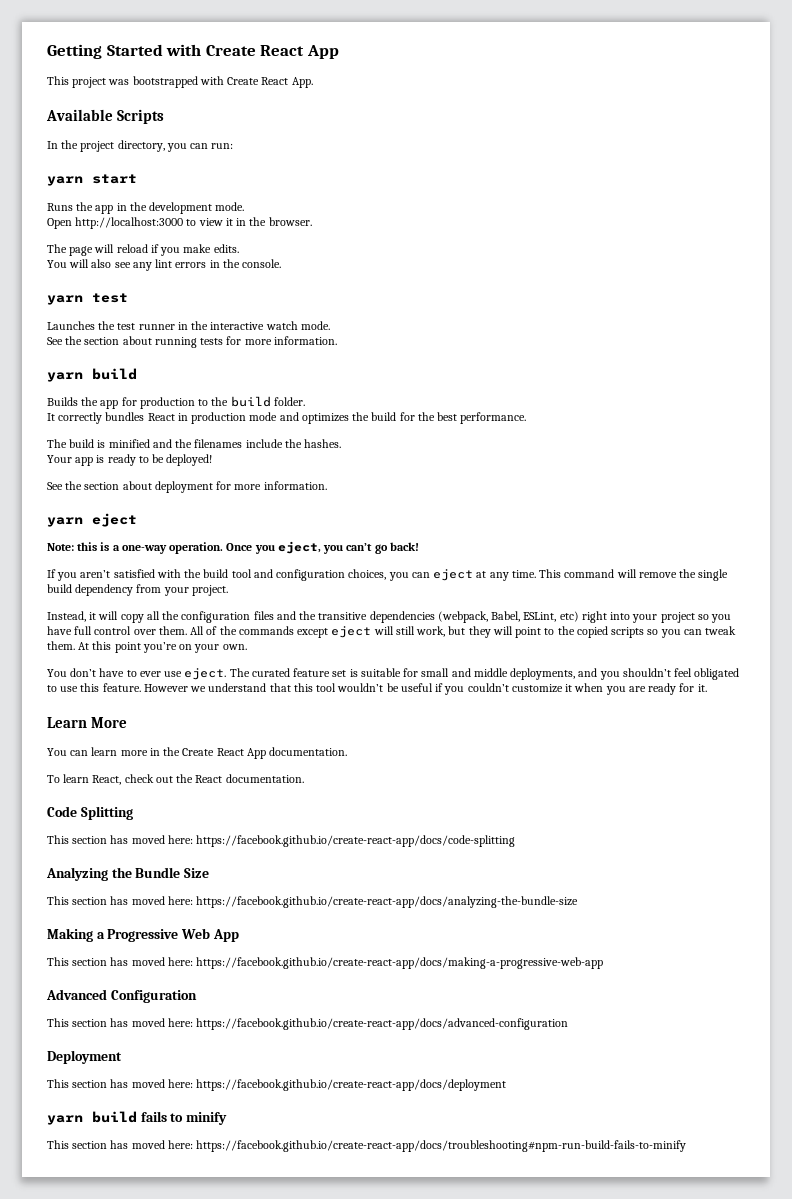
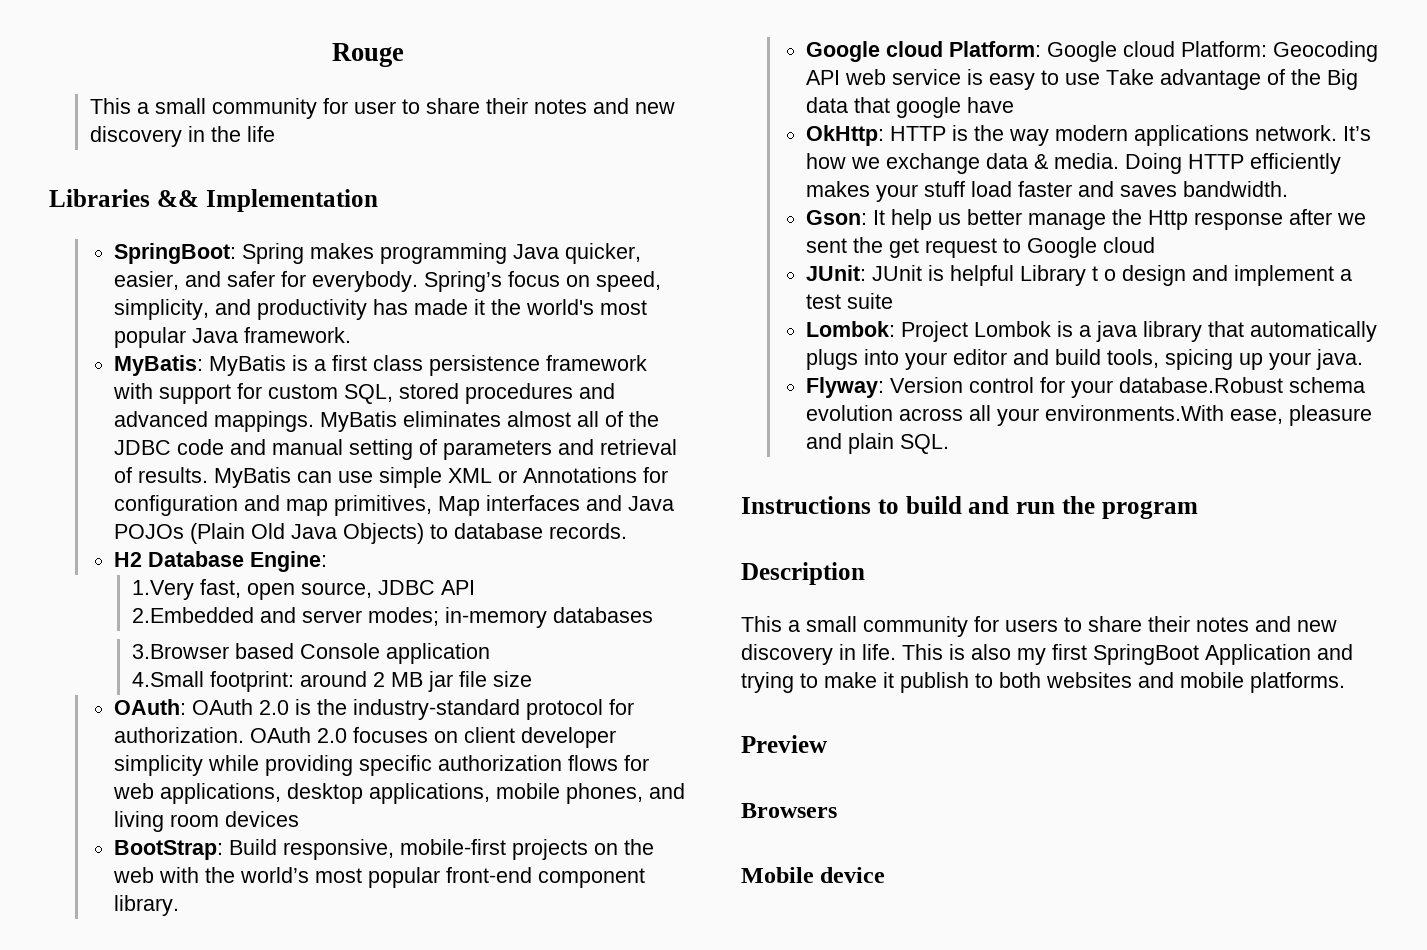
- Getting Started with Create React App
- This project was bootstrapped with Create React App.
- Available Scripts
- In the project directory, you can run:
- yarn start
- Runs the app in the development mode.
- Open http://localhost:3000 to view it in the browser.
- The page will reload if you make edits.
- You will also see any lint errors in the console.
- yarn test
- Launches the test runner in the interactive watch mode.
- See the section about running tests for more information.
- yarn build
- Builds the app for production to the build folder.
- It correctly bundles React in production mode and optimizes the build for the best performance.
- The build is minified and the filenames include the hashes.
- Your app is ready to be deployed!
- See the section about deployment for more information.
- yarn eject
- Note: this is a one-way operation. Once you eject, you can’t go back!
- If you aren’t satisfied with the build tool and configuration choices, you can eject at any time. This command will remove the single build dependency from your project.
- Instead, it will copy all the configuration files and the transitive dependencies (webpack, Babel, ESLint, etc) right into your project so you have full control over them. All of the commands except eject will still work, but they will point to the copied scripts so you can tweak them. At this point you’re on your own.
- You don’t have to ever use eject. The curated feature set is suitable for small and middle deployments, and you shouldn’t feel obligated to use this feature. However we understand that this tool wouldn’t be useful if you couldn’t customize it when you are ready for it.
- Learn More
- You can learn more in the Create React App documentation.
- To learn React, check out the React documentation.
- Code Splitting
- This section has moved here: https://facebook.github.io/create-react-app/docs/code-splitting
- Analyzing the Bundle Size
- This section has moved here: https://facebook.github.io/create-react-app/docs/analyzing-the-bundle-size
- Making a Progressive Web App
- This section has moved here: https://facebook.github.io/create-react-app/docs/making-a-progressive-web-app
- Advanced Configuration
- This section has moved here: https://facebook.github.io/create-react-app/docs/advanced-configuration
- Deployment
- This section has moved here: https://facebook.github.io/create-react-app/docs/deployment
- yarn build fails to minify
- This section has moved here: https://facebook.github.io/create-react-app/docs/troubleshooting#npm-run-build-fails-to-minify
+ Rouge
+ This a small community for user to share their notes and new discovery in the life
+ Libraries && Implementation
+ SpringBoot: Spring makes programming Java quicker, easier, and safer for everybody. Spring’s focus on speed, simplicity, and productivity has made it the world's most popular Java framework.
+ MyBatis: MyBatis is a first class persistence framework with support for custom SQL, stored procedures and advanced mappings. MyBatis eliminates almost all of the JDBC code and manual setting of parameters and retrieval of results. MyBatis can use simple XML or Annotations for configuration and map primitives, Map interfaces and Java POJOs (Plain Old Java Objects) to database records.
+ H2 Database Engine:
+ 1.Very fast, open source, JDBC API
+ 2.Embedded and server modes; in-memory databases
+ 3.Browser based Console application
+ 4.Small footprint: around 2 MB jar file size
+ OAuth: OAuth 2.0 is the industry-standard protocol for authorization. OAuth 2.0 focuses on client developer simplicity while providing specific authorization flows for web applications, desktop applications, mobile phones, and living room devices
+ BootStrap: Build responsive, mobile-first projects on the web with the world’s most popular front-end component library.
+ Google cloud Platform: Google cloud Platform: Geocoding API web service is easy to use Take advantage of the Big data that google have
+ OkHttp: HTTP is the way modern applications network. It’s how we exchange data & media. Doing HTTP efficiently makes your stuff load faster and saves bandwidth.
+ Gson: It help us better manage the Http response after we sent the get request to Google cloud
+ JUnit: JUnit is helpful Library t o design and implement a test suite
+ Lombok: Project Lombok is a java library that automatically plugs into your editor and build tools, spicing up your java.
+ Flyway: Version control for your database.Robust schema evolution across all your environments.With ease, pleasure and plain SQL.
+ Instructions to build and run the program
+ Description
+ This a small community for users to share their notes and new discovery in life. This is also my first SpringBoot Application and trying to make it publish to both websites and mobile platforms.
+ Preview
+ Browsers
+ Mobile device

